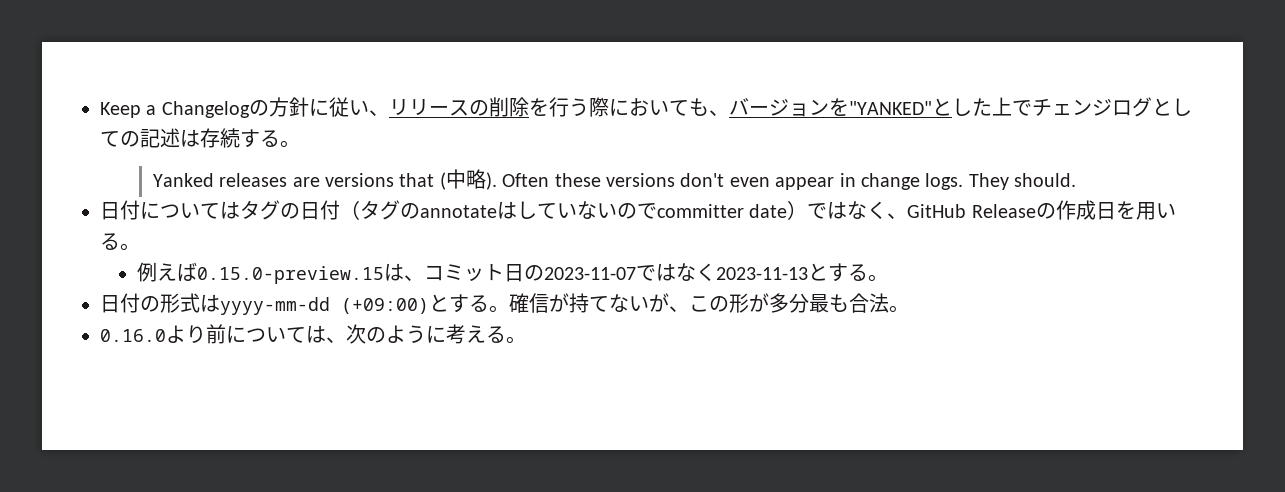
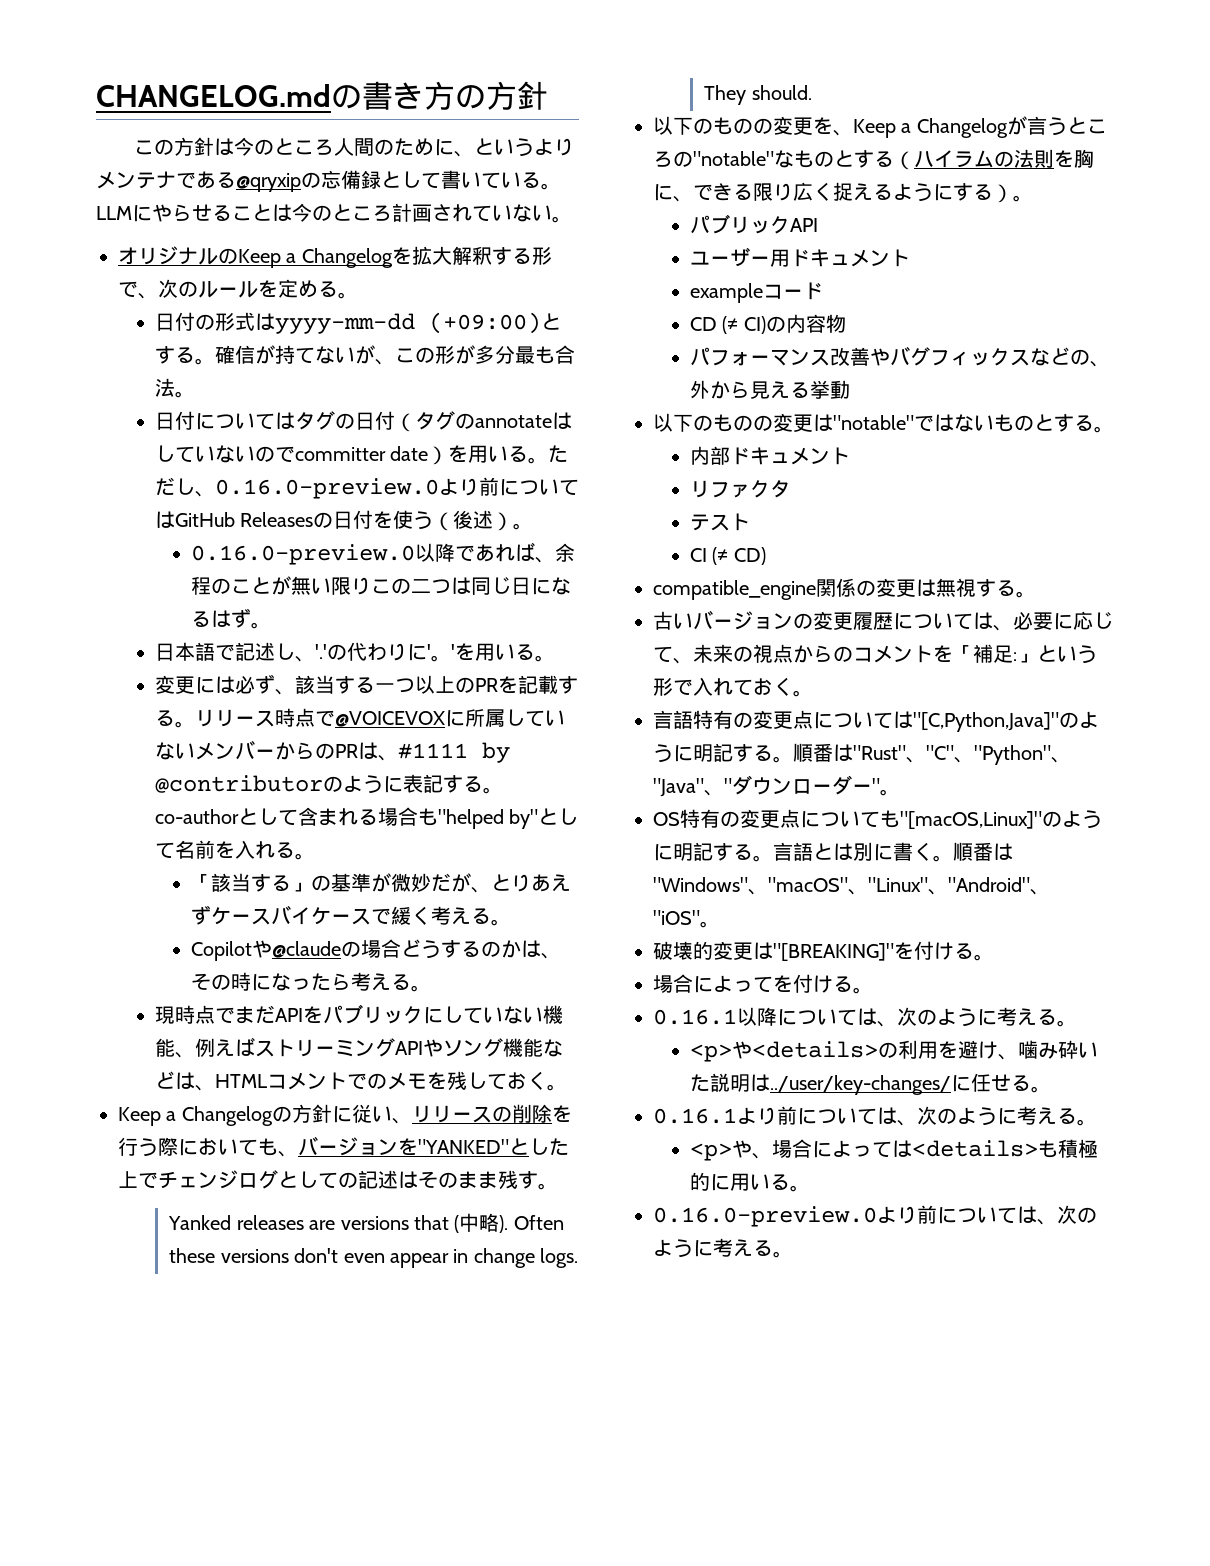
+ CHANGELOG.mdの書き方の方針
+ この方針は今のところ人間のために、というよりメンテナである@qryxipの忘備録として書いている。LLMにやらせることは今のところ計画されていない。
+ オリジナルのKeep a Changelogを拡大解釈する形で、次のルールを定める。
+ 日付の形式はyyyy-mm-dd (+09:00)とする。確信が持てないが、この形が多分最も合法。
+ 日付についてはタグの日付（タグのannotateはしていないのでcommitter date）を用いる。ただし、0.16.0-preview.0より前についてはGitHub Releasesの日付を使う（後述）。
+ 0.16.0-preview.0以降であれば、余程のことが無い限りこの二つは同じ日になるはず。
+ 日本語で記述し、'.'の代わりに'。'を用いる。
+ 変更には必ず、該当する一つ以上のPRを記載する。リリース時点で@VOICEVOXに所属していないメンバーからのPRは、#1111 by @contributorのように表記する。co-authorとして含まれる場合も"helped by"として名前を入れる。
+ 「該当する」の基準が微妙だが、とりあえずケースバイケースで緩く考える。
+ Copilotや@claudeの場合どうするのかは、その時になったら考える。
+ 現時点でまだAPIをパブリックにしていない機能、例えばストリーミングAPIやソング機能などは、HTMLコメントでのメモを残しておく。
- Keep a Changelogの方針に従い、リリースの削除を行う際においても、バージョンを"YANKED"とした上でチェンジログとしての記述は存続する。
+ Keep a Changelogの方針に従い、リリースの削除を行う際においても、バージョンを"YANKED"とした上でチェンジログとしての記述はそのまま残す。
- 日付についてはタグの日付（タグのannotateはしていないのでcommitter date）ではなく、GitHub Releaseの作成日を用いる。
- 例えば0.15.0-preview.15は、コミット日の2023-11-07ではなく2023-11-13とする。
- 日付の形式はyyyy-mm-dd (+09:00)とする。確信が持てないが、この形が多分最も合法。
- 0.16.0より前については、次のように考える。
+ 以下のものの変更を、Keep a Changelogが言うところの"notable"なものとする（ハイラムの法則を胸に、できる限り広く捉えるようにする）。
+ パブリックAPI
+ ユーザー用ドキュメント
+ exampleコード
+ CD (≠ CI)の内容物
+ パフォーマンス改善やバグフィックスなどの、外から見える挙動
+ 以下のものの変更は"notable"ではないものとする。
+ 内部ドキュメント
+ リファクタ
+ テスト
+ CI (≠ CD)
+ compatible_engine関係の変更は無視する。
+ 古いバージョンの変更履歴については、必要に応じて、未来の視点からのコメントを「補足:」という形で入れておく。
+ 言語特有の変更点については"[C,Python,Java]"のように明記する。順番は"Rust"、"C"、"Python"、"Java"、"ダウンローダー"。
+ OS特有の変更点についても"[macOS,Linux]"のように明記する。言語とは別に書く。順番は"Windows"、"macOS"、"Linux"、"Android"、"iOS"。
+ 破壊的変更は"[BREAKING]"を付ける。
+ 場合によってを付ける。
+ 0.16.1以降については、次のように考える。
+ <p>や<details>の利用を避け、噛み砕いた説明は../user/key-changes/に任せる。
+ 0.16.1より前については、次のように考える。
+ <p>や、場合によっては<details>も積極的に用いる。
+ 0.16.0-preview.0より前については、次のように考える。

